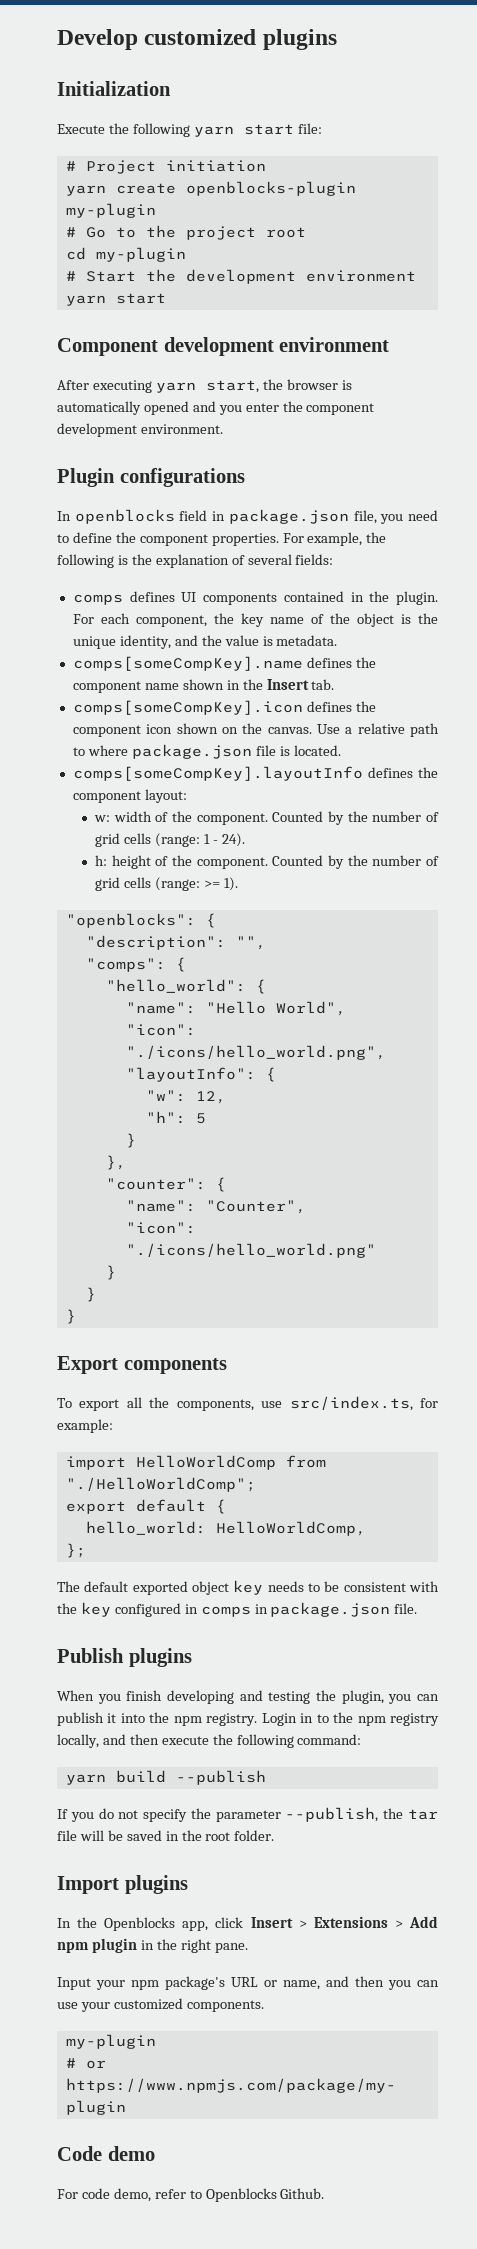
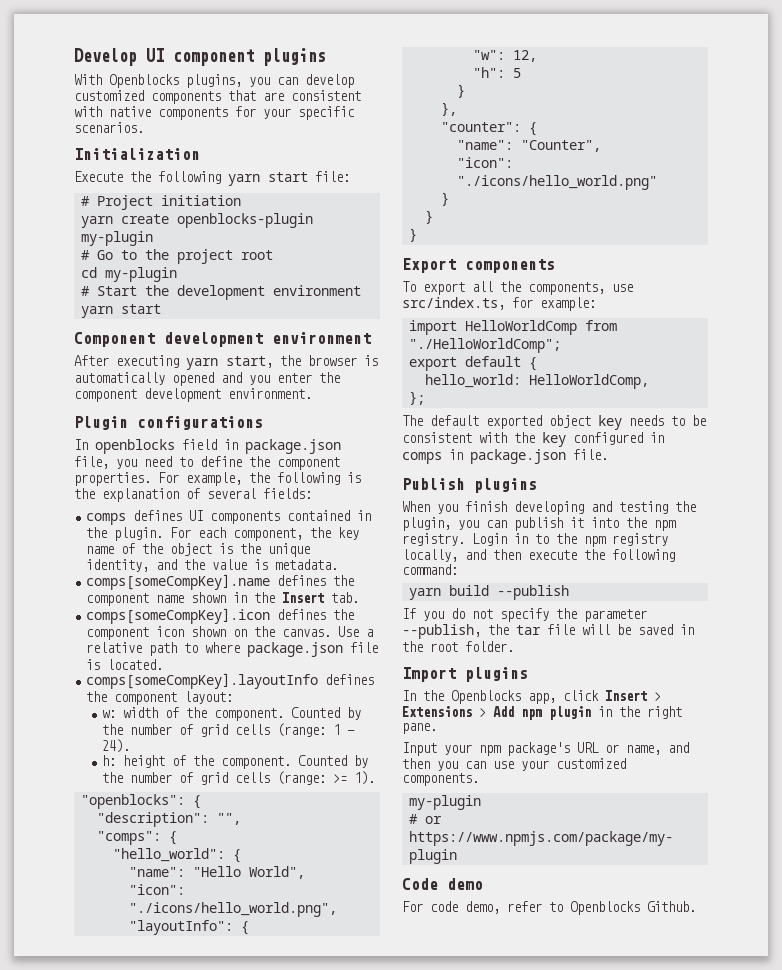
- Develop customized plugins
+ Develop UI component plugins
+ With Openblocks plugins, you can develop customized components that are consistent with native components for your specific scenarios.

